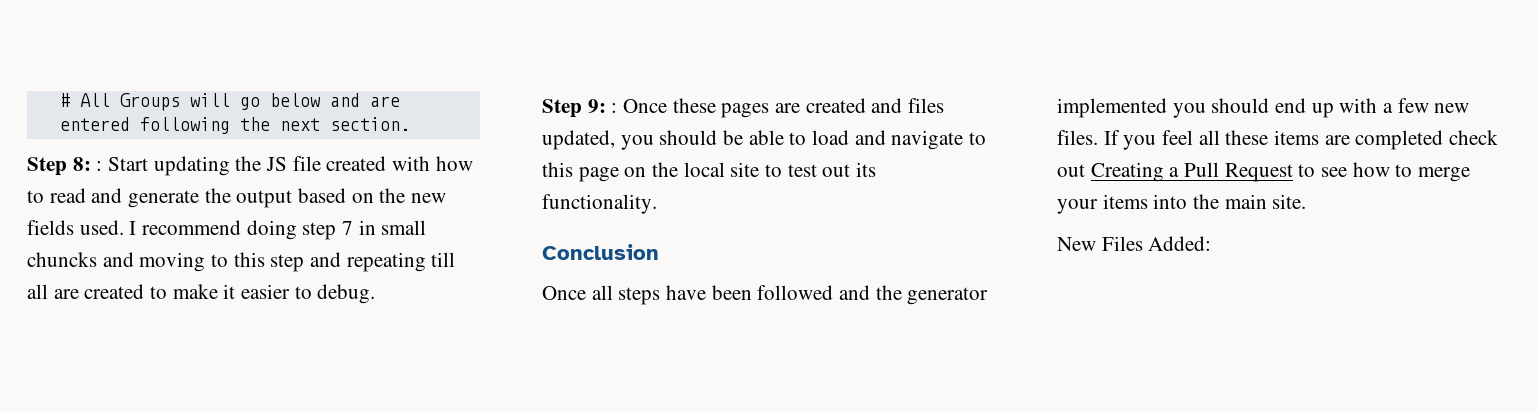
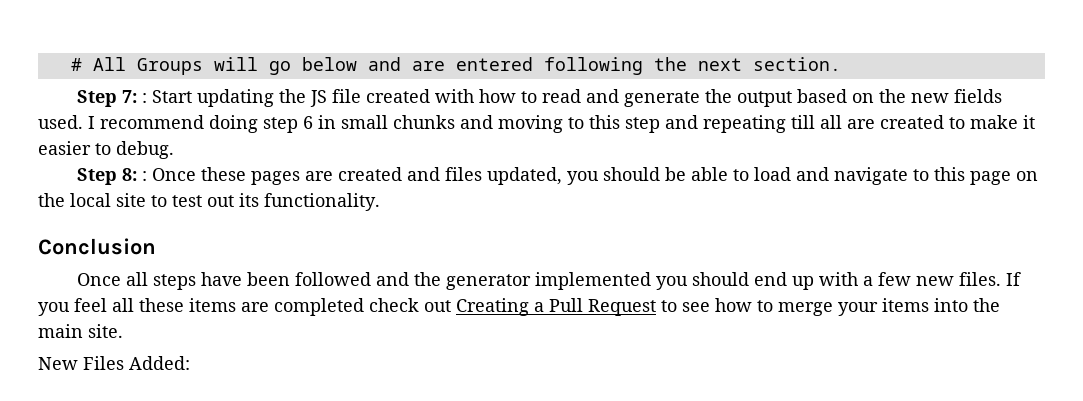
- Step 8: : Start updating the JS file created with how to read and generate the output based on the new fields used.
+ Step 7: : Start updating the JS file created with how to read and generate the output based on the new fields used.
- I recommend doing step 7 in small chuncks and moving to this step and repeating till all are created to make it easier to debug.
+ I recommend doing step 6 in small chunks and moving to this step and repeating till all are created to make it easier to debug.
- Step 9: : Once these pages are created and files updated, you should be able to load and navigate to this page on the local site to test out its functionality.
+ Step 8: : Once these pages are created and files updated, you should be able to load and navigate to this page on the local site to test out its functionality.

